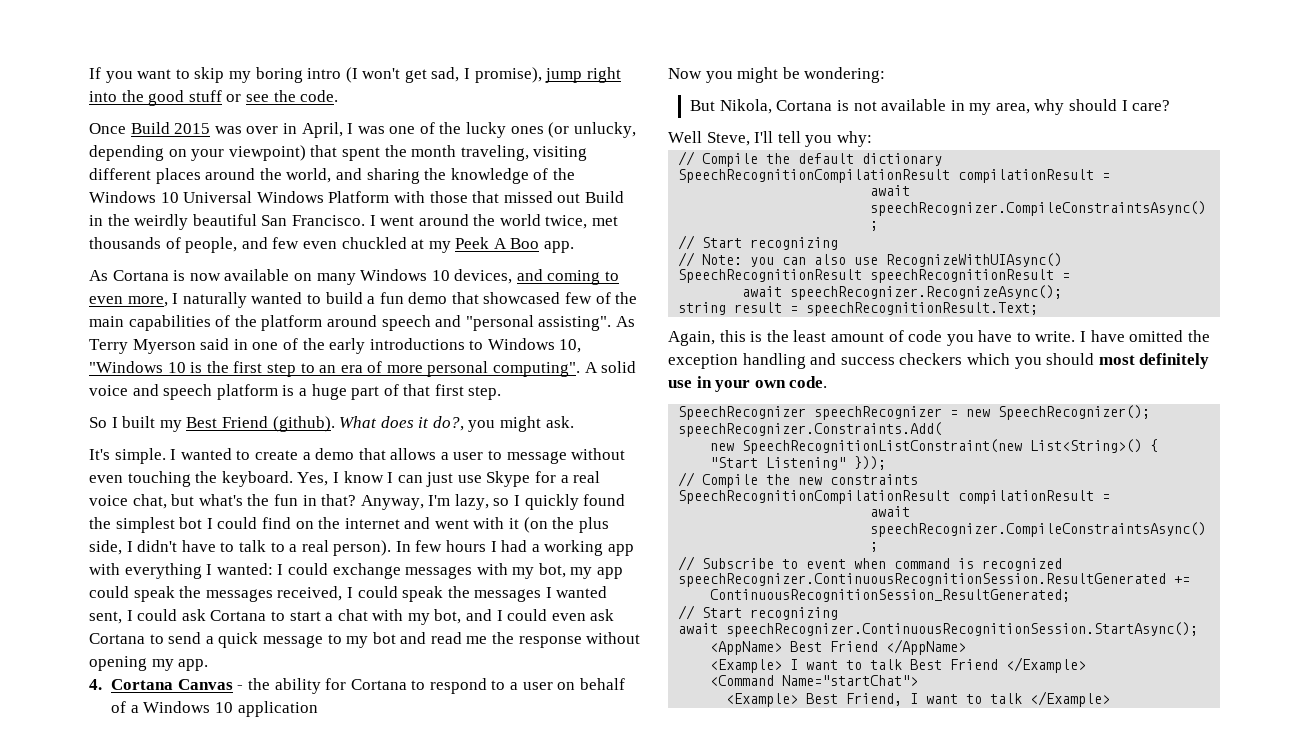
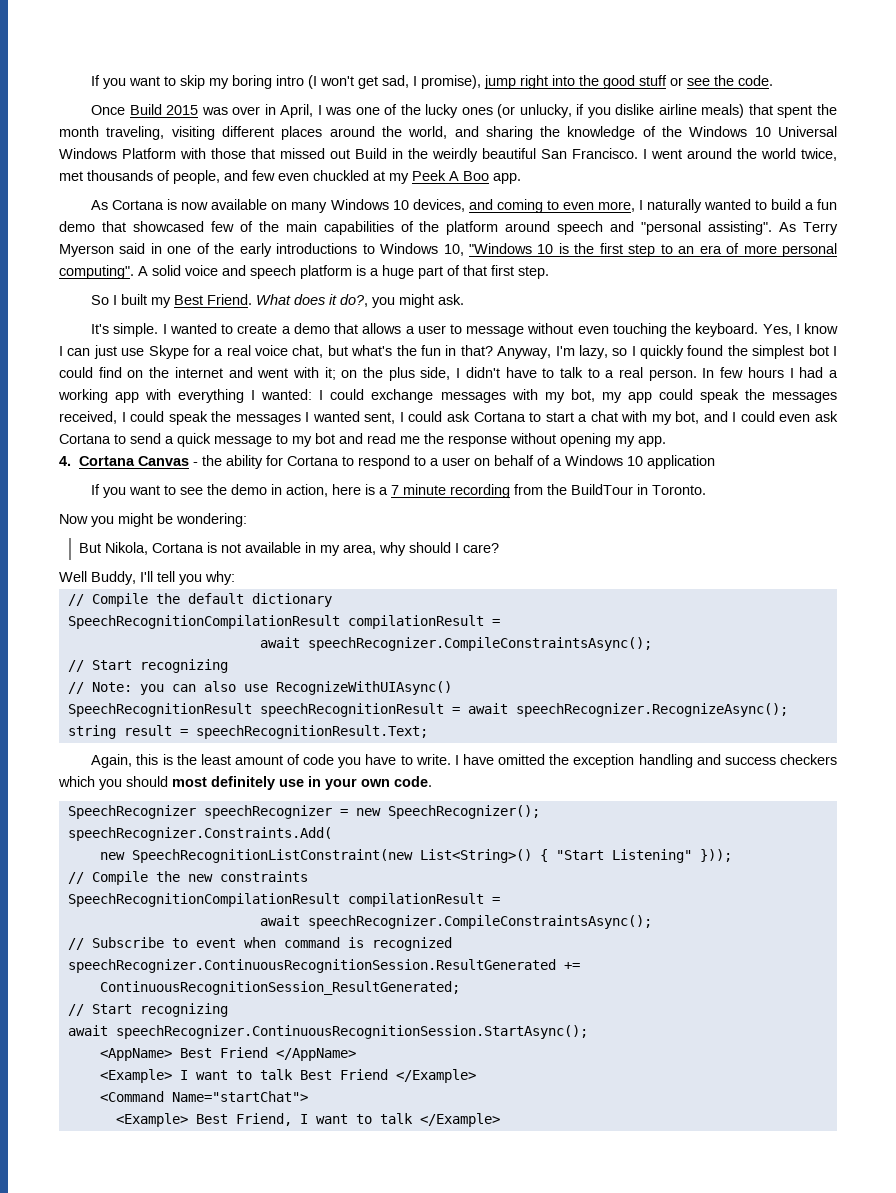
- Once Build 2015 was over in April, I was one of the lucky ones (or unlucky, depending on your viewpoint) that spent the month traveling, visiting different places around the world, and sharing the knowledge of the Windows 10 Universal Windows Platform with those that missed out Build in the weirdly beautiful San Francisco.
+ Once Build 2015 was over in April, I was one of the lucky ones (or unlucky, if you dislike airline meals) that spent the month traveling, visiting different places around the world, and sharing the knowledge of the Windows 10 Universal Windows Platform with those that missed out Build in the weirdly beautiful San Francisco.
- So I built my Best Friend (github).
+ So I built my Best Friend.
- Anyway, I'm lazy, so I quickly found the simplest bot I could find on the internet and went with it (on the plus side, I didn't have to talk to a real person).
+ Anyway, I'm lazy, so I quickly found the simplest bot I could find on the internet and went with it; on the plus side, I didn't have to talk to a real person.
+ If you want to see the demo in action, here is a 7 minute recording from the BuildTour in Toronto.
- Well Steve, I'll tell you why:
+ Well Buddy, I'll tell you why:
- SpeechRecognitionResult speechRecognitionResult =
- await speechRecognizer.RecognizeAsync();
+ SpeechRecognitionResult speechRecognitionResult = await speechRecognizer.RecognizeAsync();

